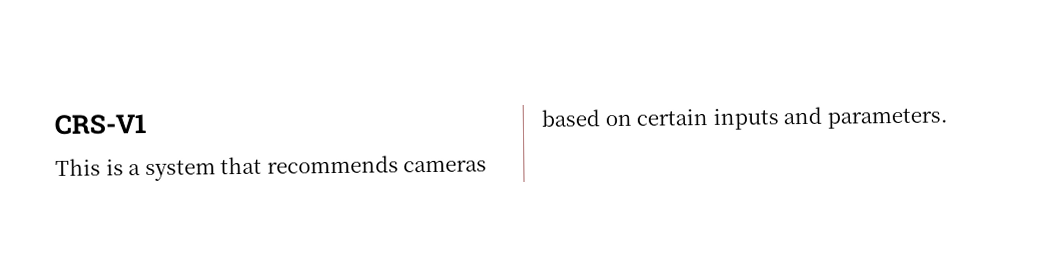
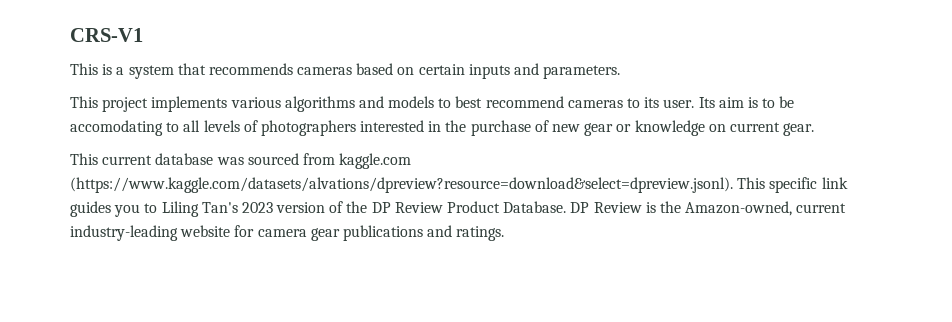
+ This project implements various algorithms and models to best recommend cameras to its user. Its aim is to be accomodating to all levels of photographers interested in the purchase of new gear or knowledge on current gear.
+ This current database was sourced from kaggle.com (https://www.kaggle.com/datasets/alvations/dpreview?resource=download&select=dpreview.jsonl). This specific link guides you to Liling Tan's 2023 version of the DP Review Product Database. DP Review is the Amazon-owned, current industry-leading website for camera gear publications and ratings.

